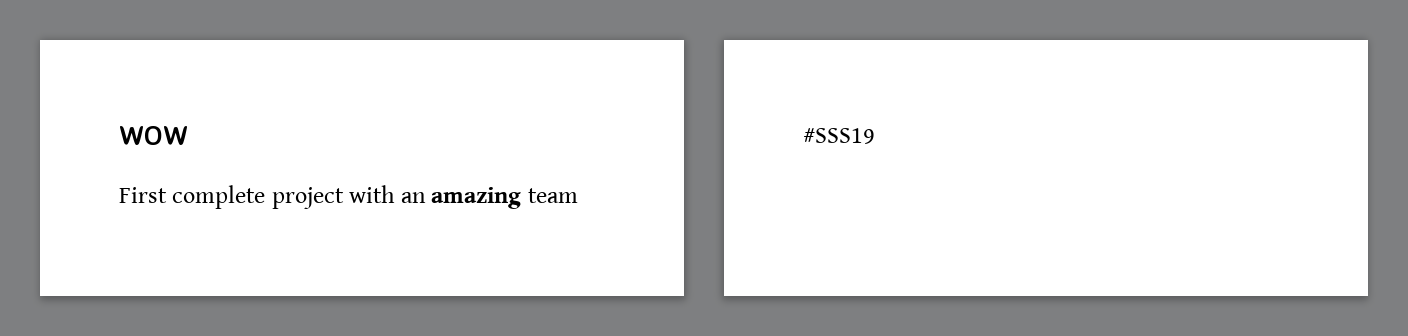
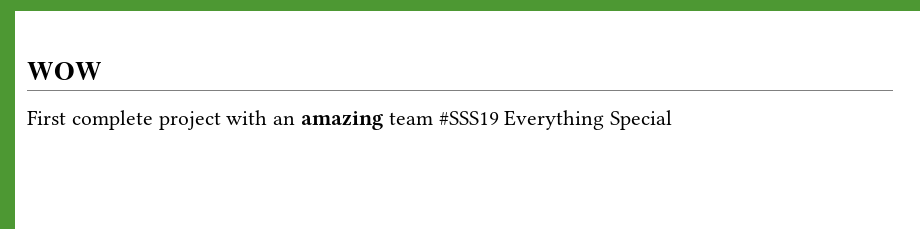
- First complete project with an amazing team #SSS19
+ First complete project with an amazing team #SSS19 Everything Special

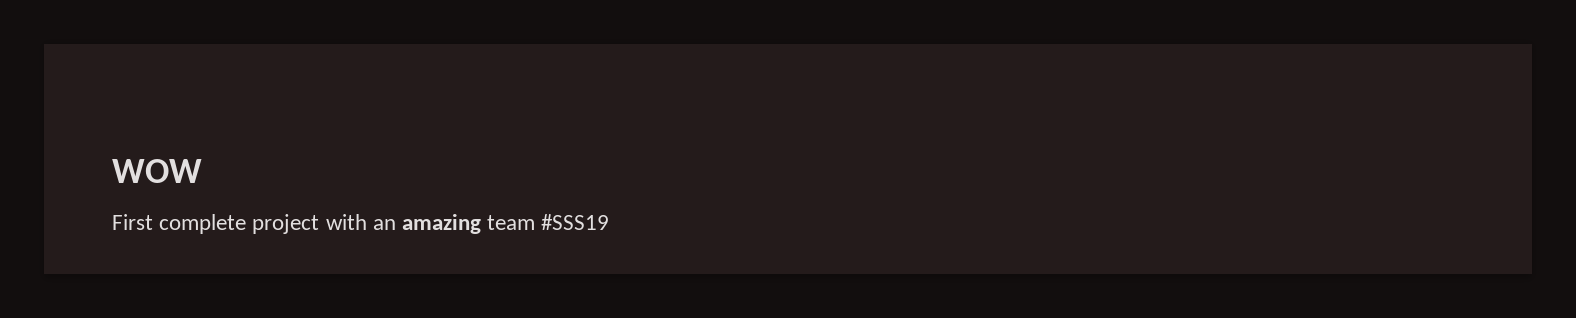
- First complete project with an amazing team #SSS19 Everything Special
+ First complete project with an amazing team #SSS19

